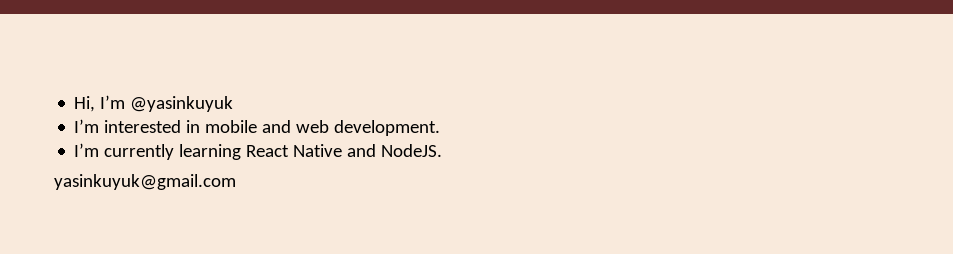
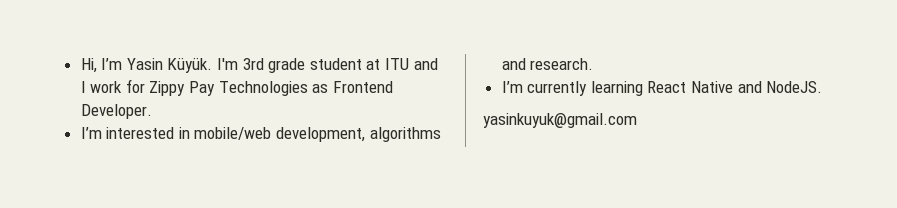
- Hi, I’m @yasinkuyuk
- I’m interested in mobile and web development.
+ Hi, I’m Yasin Küyük. I'm 3rd grade student at ITU and I work for Zippy Pay Technologies as Frontend Developer.
+ I’m interested in mobile/web development, algorithms and research.

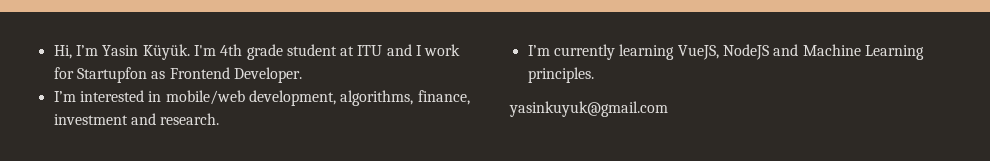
- I'm 3rd grade student at ITU and I work for Zippy Pay Technologies as Frontend Developer.
+ I'm 4th grade student at ITU and I work for Startupfon as Frontend Developer.
- I’m interested in mobile/web development, algorithms and research.
+ I’m interested in mobile/web development, algorithms, finance, investment and research.
- I’m currently learning React Native and NodeJS.
+ I’m currently learning VueJS, NodeJS and Machine Learning principles.

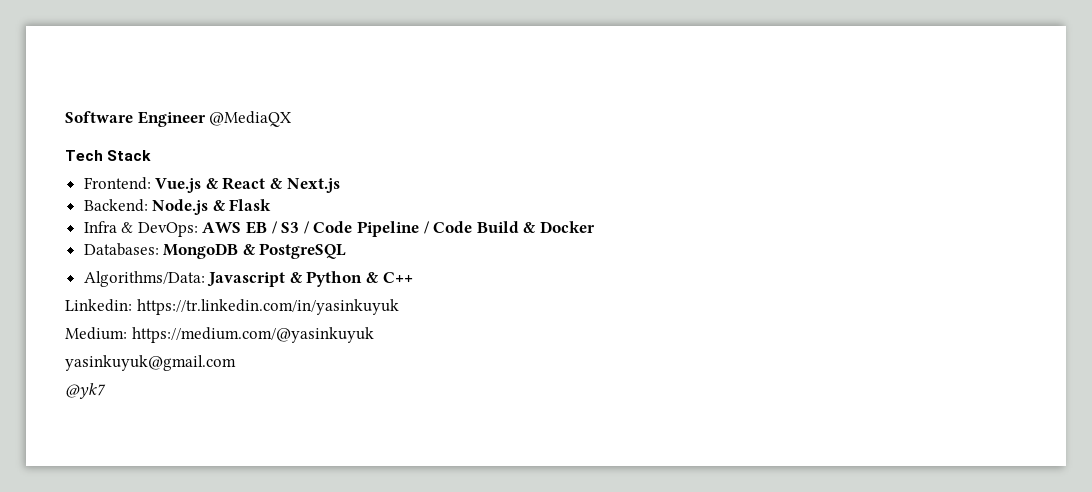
- Hi, I’m Yasin Küyük. I'm 4th grade student at ITU and I work for Startupfon as Frontend Developer.
- I’m interested in mobile/web development, algorithms, finance, investment and research.
- I’m currently learning VueJS, NodeJS and Machine Learning principles.
+ Software Engineer @MediaQX
+ Tech Stack
+ Frontend: Vue.js & React & Next.js
+ Backend: Node.js & Flask
+ Infra & DevOps: AWS EB / S3 / Code Pipeline / Code Build & Docker
+ Databases: MongoDB & PostgreSQL
+ Algorithms/Data: Javascript & Python & C++
+ Linkedin: https://tr.linkedin.com/in/yasinkuyuk
+ Medium: https://medium.com/@yasinkuyuk
+ @yk7

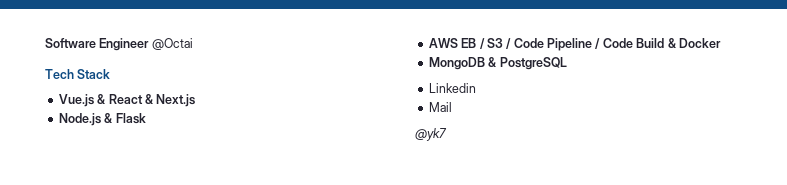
- Software Engineer @MediaQX
+ Software Engineer @Octai
- Frontend: Vue.js & React & Next.js
+ Vue.js & React & Next.js
- Backend: Node.js & Flask
+ Node.js & Flask
- Infra & DevOps: AWS EB / S3 / Code Pipeline / Code Build & Docker
+ AWS EB / S3 / Code Pipeline / Code Build & Docker
- Databases: MongoDB & PostgreSQL
+ MongoDB & PostgreSQL
- Algorithms/Data: Javascript & Python & C++
- Linkedin: https://tr.linkedin.com/in/yasinkuyuk
- Medium: https://medium.com/@yasinkuyuk
- yasinkuyuk@gmail.com
+ Linkedin
+ Mail

